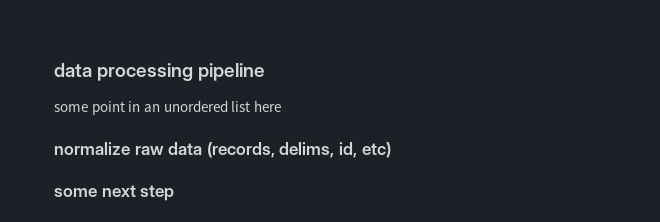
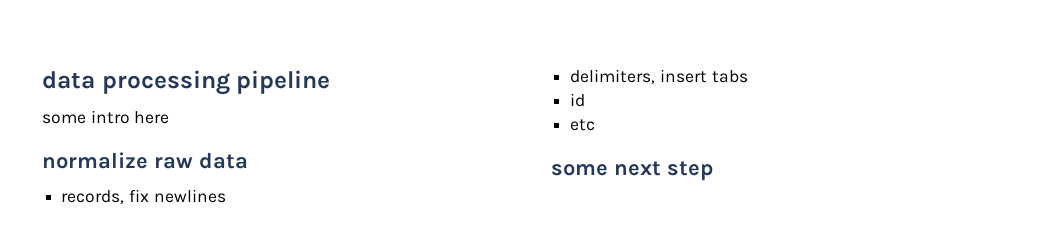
- some point in an unordered list here
+ some intro here
- normalize raw data (records, delims, id, etc)
+ normalize raw data
+ records, fix newlines
+ delimiters, insert tabs
+ id
+ etc

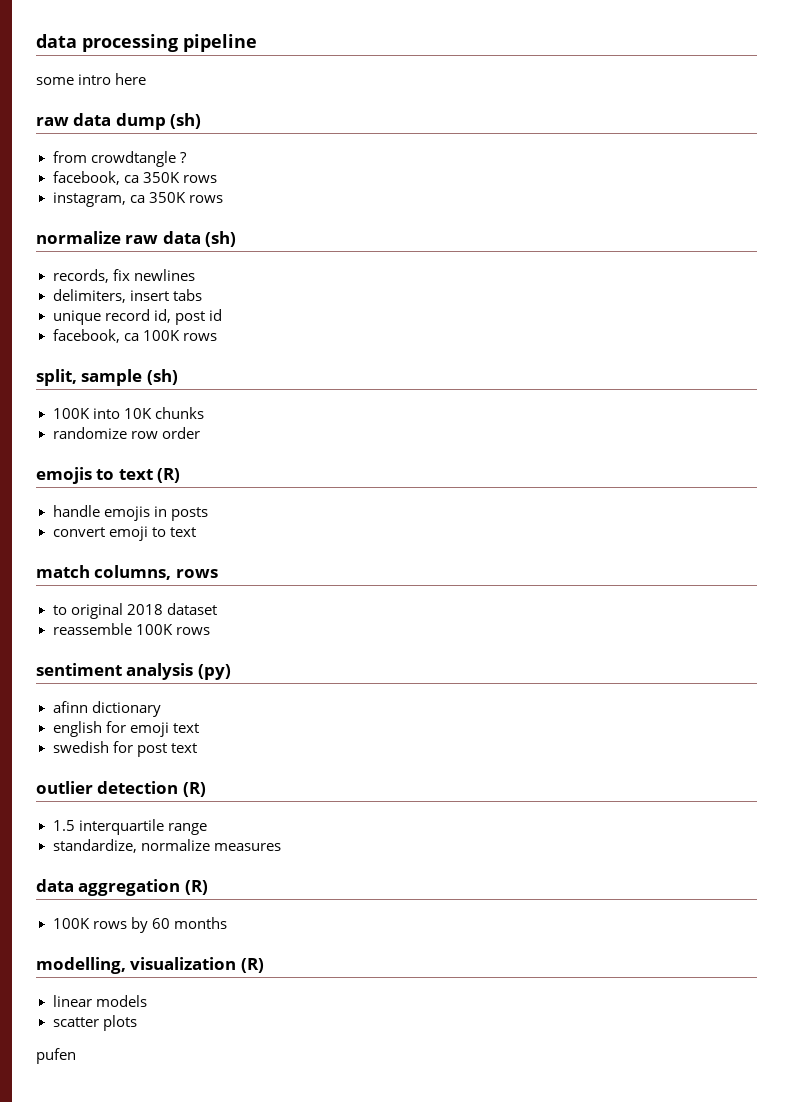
+ raw data dump (sh)
+ from crowdtangle ?
+ facebook, ca 350K rows
+ instagram, ca 350K rows
- normalize raw data
+ normalize raw data (sh)
- id
- etc
- some next step
+ unique record id, post id
+ facebook, ca 100K rows
+ split, sample (sh)
+ 100K into 10K chunks
+ randomize row order
+ emojis to text (R)
+ handle emojis in posts
+ convert emoji to text
+ match columns, rows
+ to original 2018 dataset
+ reassemble 100K rows
+ sentiment analysis (py)
+ afinn dictionary
+ english for emoji text
+ swedish for post text
+ outlier detection (R)
+ 1.5 interquartile range
+ standardize, normalize measures
+ data aggregation (R)
+ 100K rows by 60 months
+ modelling, visualization (R)
+ linear models
+ scatter plots
+ pufen

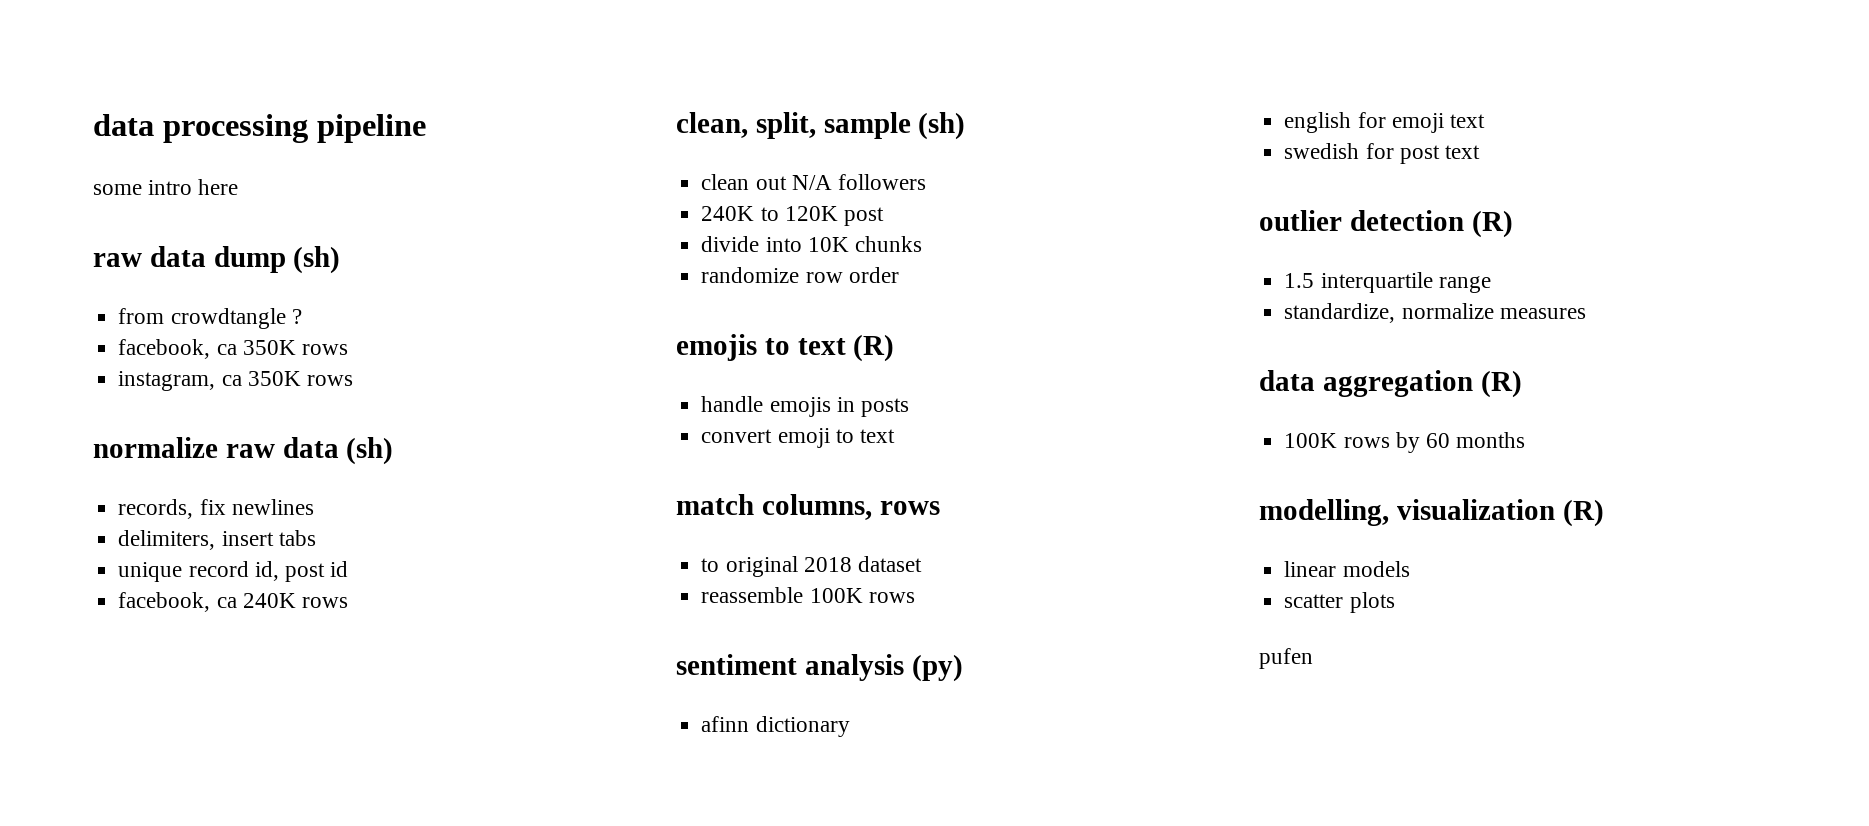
- facebook, ca 100K rows
- split, sample (sh)
+ facebook, ca 240K rows
+ clean, split, sample (sh)
- 100K into 10K chunks
+ clean out N/A followers
+ 240K to 120K post
+ divide into 10K chunks

